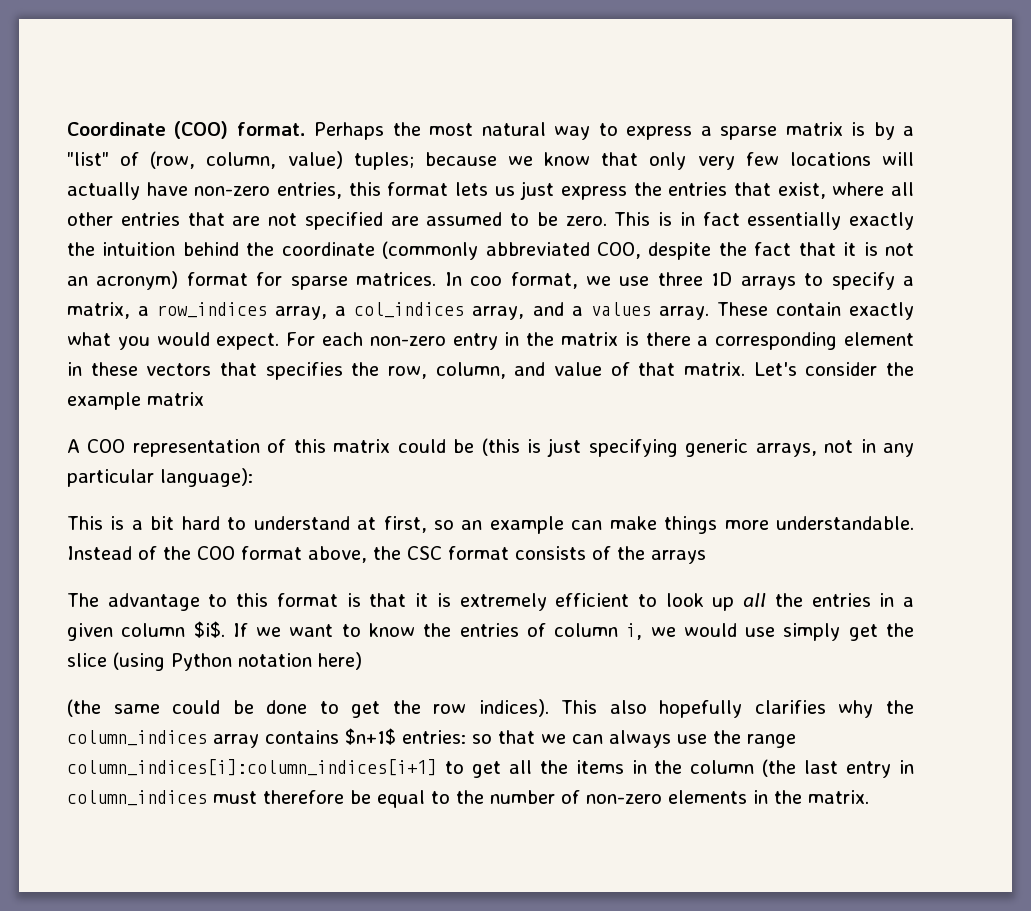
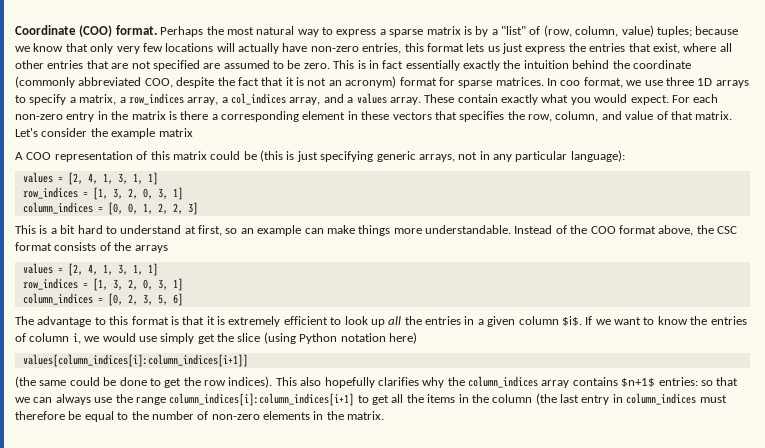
  A COO representation of this matrix could be (this is just specifying generic arrays, not in any particular language):
+ values = [2, 4, 1, 3, 1, 1]
+ row_indices = [1, 3, 2, 0, 3, 1]
+ column_indices = [0, 0, 1, 2, 2, 3]
  Instead of the COO format above, the CSC format consists of the arrays
+ values = [2, 4, 1, 3, 1, 1]
+ row_indices = [1, 3, 2, 0, 3, 1]
+ column_indices = [0, 2, 3, 5, 6]
+ values[column_indices[i]:column_indices[i+1]]

